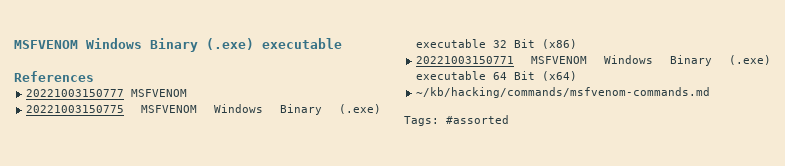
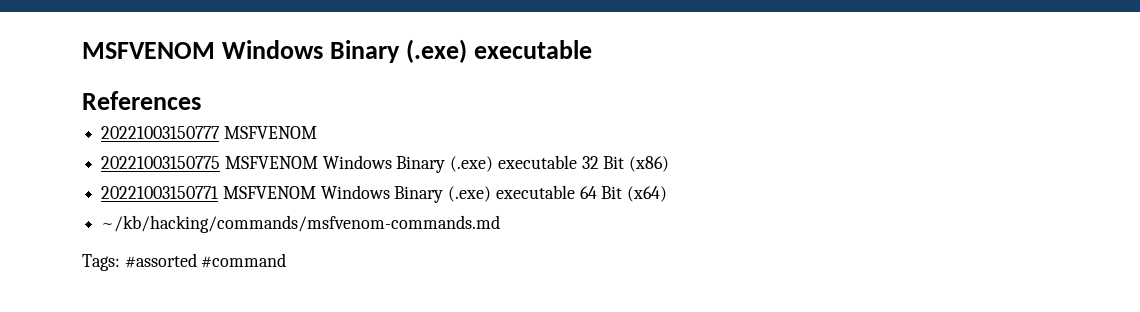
- Tags: #assorted
+ Tags: #assorted #command

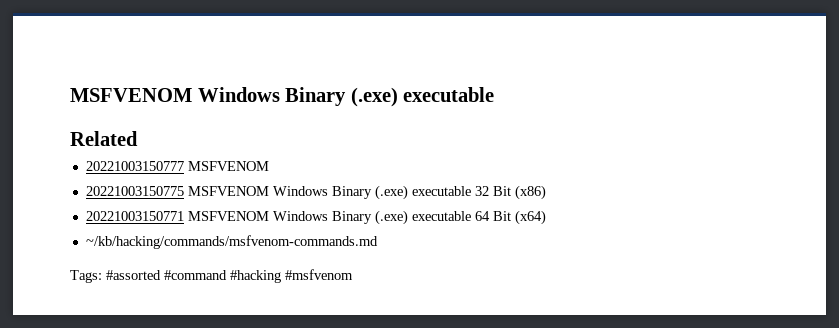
- References
+ Related
- Tags: #assorted #command
+ Tags: #assorted #command #hacking #msfvenom

